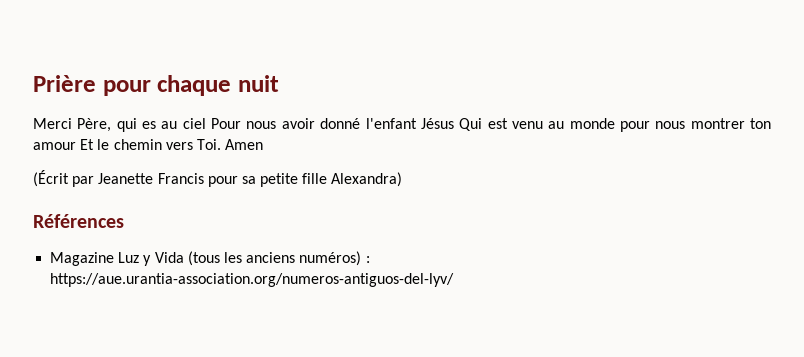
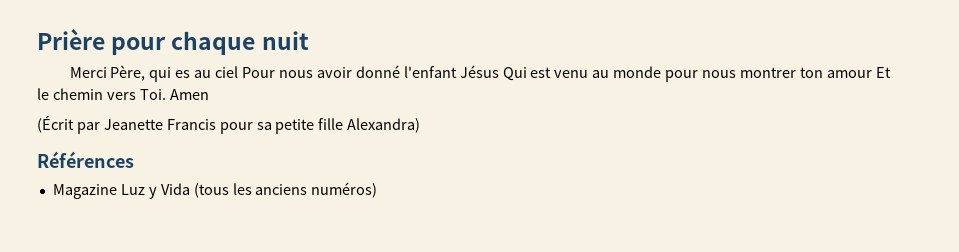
- Magazine Luz y Vida (tous les anciens numéros) : https://aue.urantia-association.org/numeros-antiguos-del-lyv/
+ Magazine Luz y Vida (tous les anciens numéros)

